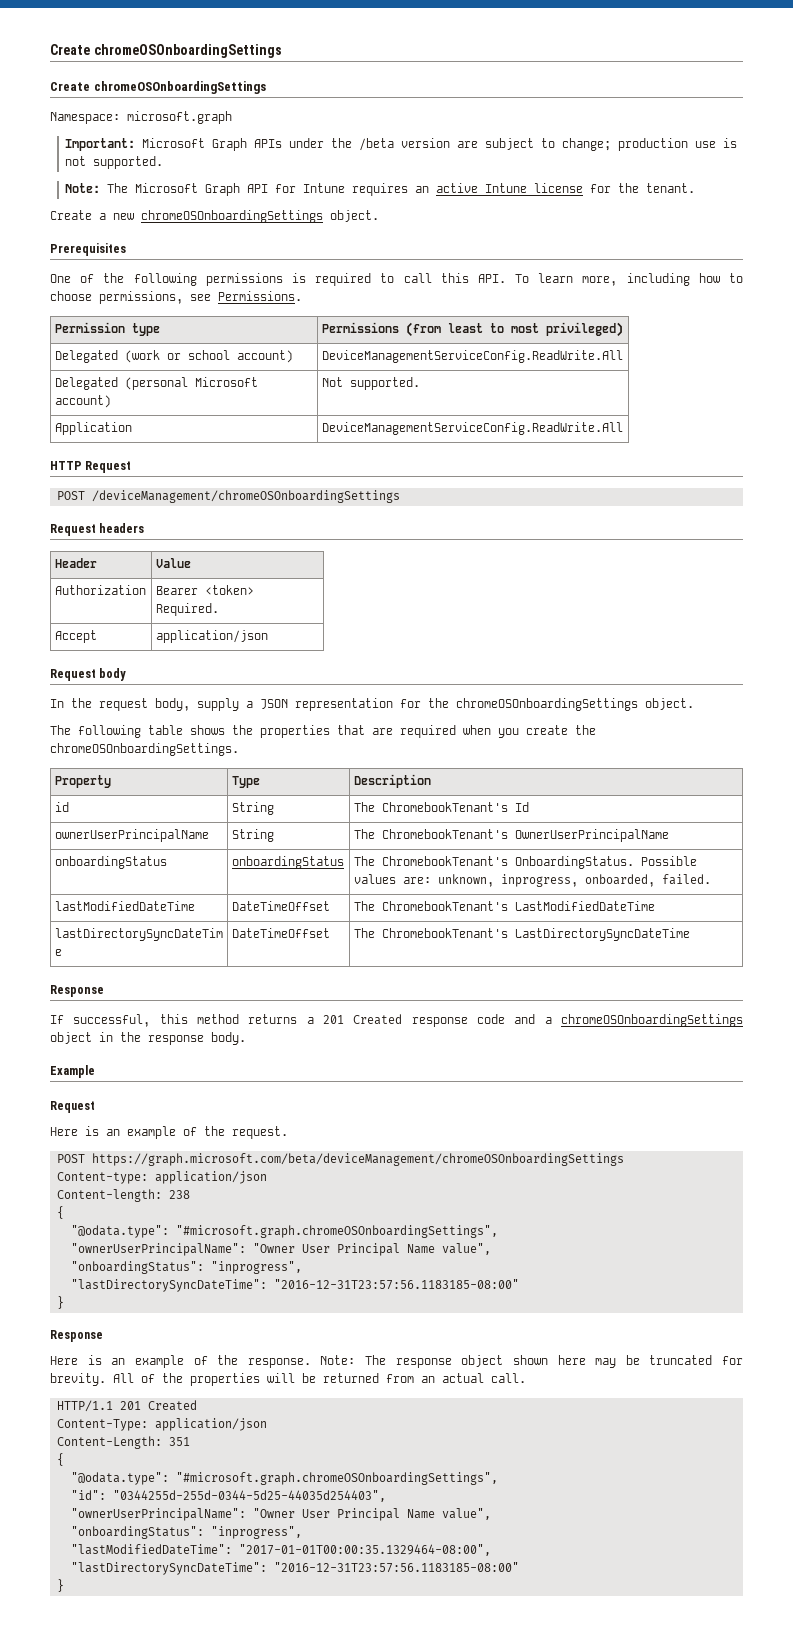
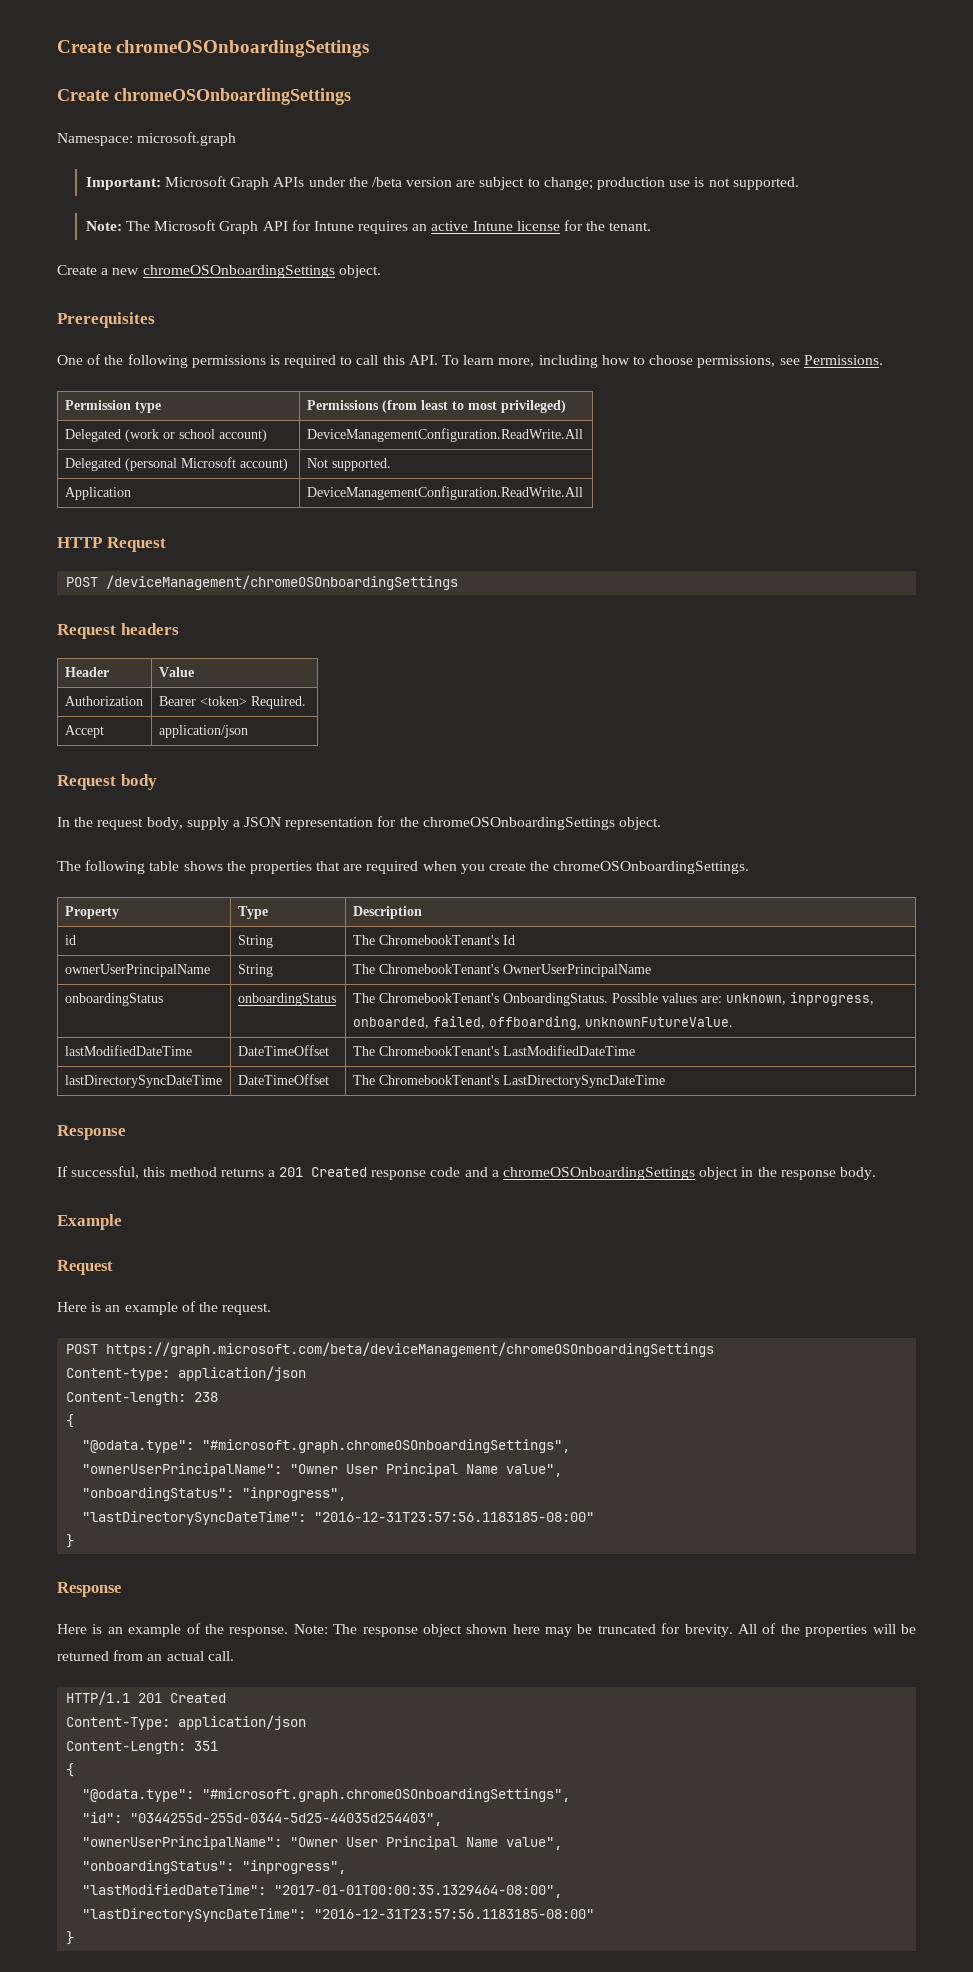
- Delegated (work or school account) | DeviceManagementServiceConfig.ReadWrite.All
+ Delegated (work or school account) | DeviceManagementConfiguration.ReadWrite.All
- Application | DeviceManagementServiceConfig.ReadWrite.All
+ Application | DeviceManagementConfiguration.ReadWrite.All
- onboardingStatus | onboardingStatus | The ChromebookTenant's OnboardingStatus. Possible values are: unknown, inprogress, onboarded, failed.
+ onboardingStatus | onboardingStatus | The ChromebookTenant's OnboardingStatus. Possible values are: unknown, inprogress, onboarded, failed, offboarding, unknownFutureValue.

